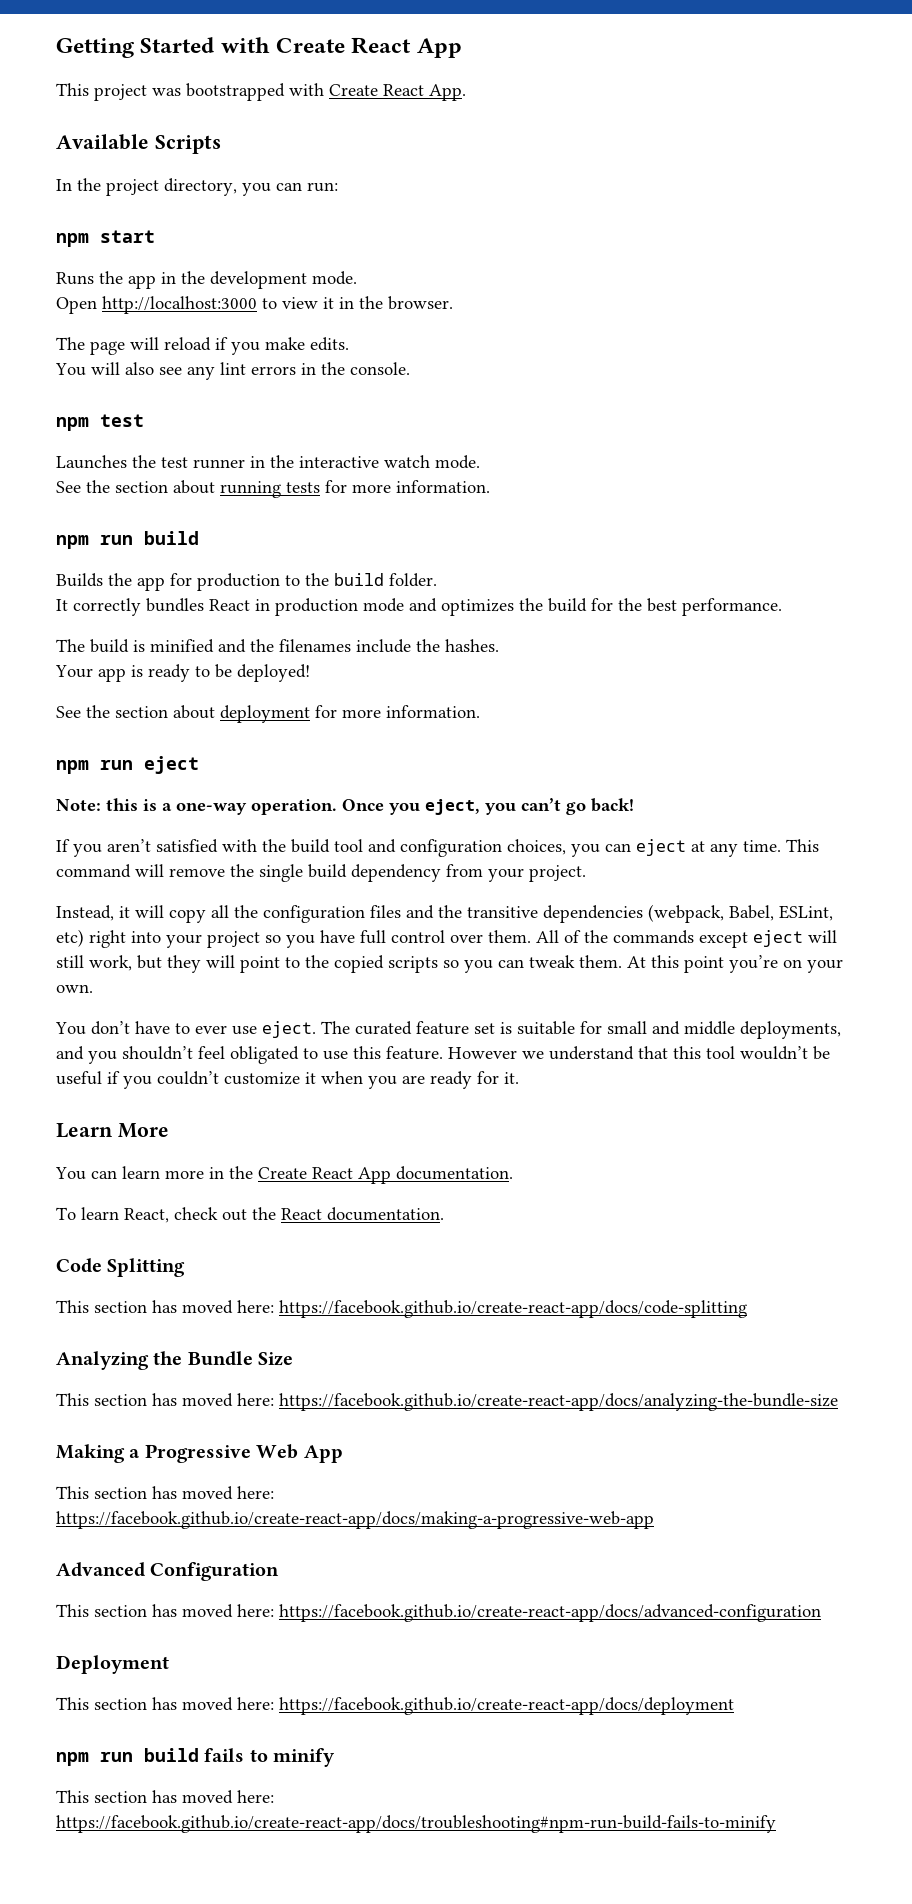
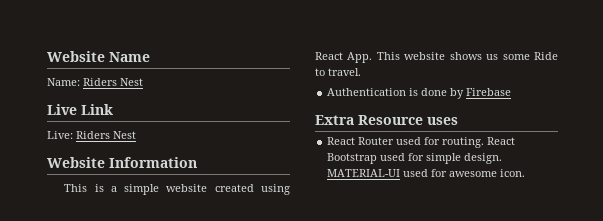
- Getting Started with Create React App
- This project was bootstrapped with Create React App.
- Available Scripts
- In the project directory, you can run:
- npm start
- Runs the app in the development mode.
- Open http://localhost:3000 to view it in the browser.
- The page will reload if you make edits.
- You will also see any lint errors in the console.
- npm test
- Launches the test runner in the interactive watch mode.
- See the section about running tests for more information.
- npm run build
- Builds the app for production to the build folder.
- It correctly bundles React in production mode and optimizes the build for the best performance.
- The build is minified and the filenames include the hashes.
- Your app is ready to be deployed!
- See the section about deployment for more information.
- npm run eject
- Note: this is a one-way operation. Once you eject, you can’t go back!
- If you aren’t satisfied with the build tool and configuration choices, you can eject at any time. This command will remove the single build dependency from your project.
- Instead, it will copy all the configuration files and the transitive dependencies (webpack, Babel, ESLint, etc) right into your project so you have full control over them. All of the commands except eject will still work, but they will point to the copied scripts so you can tweak them. At this point you’re on your own.
- You don’t have to ever use eject. The curated feature set is suitable for small and middle deployments, and you shouldn’t feel obligated to use this feature. However we understand that this tool wouldn’t be useful if you couldn’t customize it when you are ready for it.
- Learn More
- You can learn more in the Create React App documentation.
- To learn React, check out the React documentation.
- Code Splitting
- This section has moved here: https://facebook.github.io/create-react-app/docs/code-splitting
- Analyzing the Bundle Size
- This section has moved here: https://facebook.github.io/create-react-app/docs/analyzing-the-bundle-size
- Making a Progressive Web App
- This section has moved here: https://facebook.github.io/create-react-app/docs/making-a-progressive-web-app
- Advanced Configuration
- This section has moved here: https://facebook.github.io/create-react-app/docs/advanced-configuration
- Deployment
- This section has moved here: https://facebook.github.io/create-react-app/docs/deployment
- npm run build fails to minify
- This section has moved here: https://facebook.github.io/create-react-app/docs/troubleshooting#npm-run-build-fails-to-minify
+ Website Name
+ Name: Riders Nest
+ Live Link
+ Live: Riders Nest
+ Website Information
+ This is a simple website created using React App. This website shows us some Ride to travel.
+ Authentication is done by Firebase
+ Extra Resource uses
+ React Router used for routing. React Bootstrap used for simple design. MATERIAL-UI used for awesome icon.

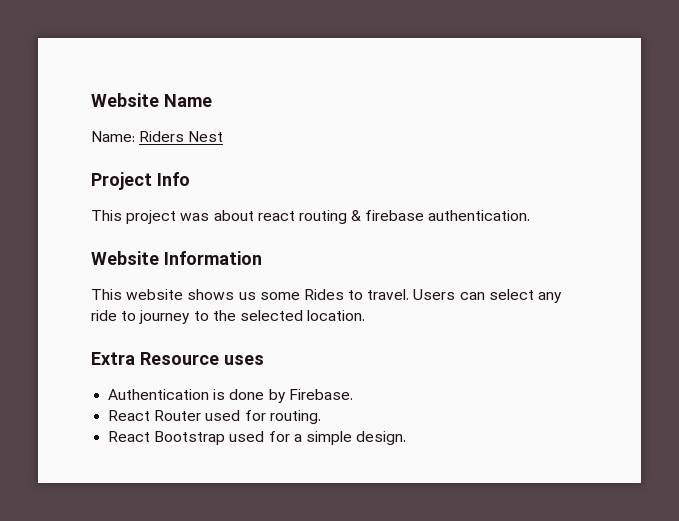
- Live Link
- Live: Riders Nest
+ Project Info
+ This project was about react routing & firebase authentication.
  Website Information
- This is a simple website created using React App. This website shows us some Ride to travel.
+ This website shows us some Rides to travel. Users can select any ride to journey to the selected location.
+ Extra Resource uses
- Authentication is done by Firebase
- Extra Resource uses
+ Authentication is done by Firebase.
- React Router used for routing. React Bootstrap used for simple design. MATERIAL-UI used for awesome icon.
+ React Router used for routing.
+ React Bootstrap used for a simple design.

